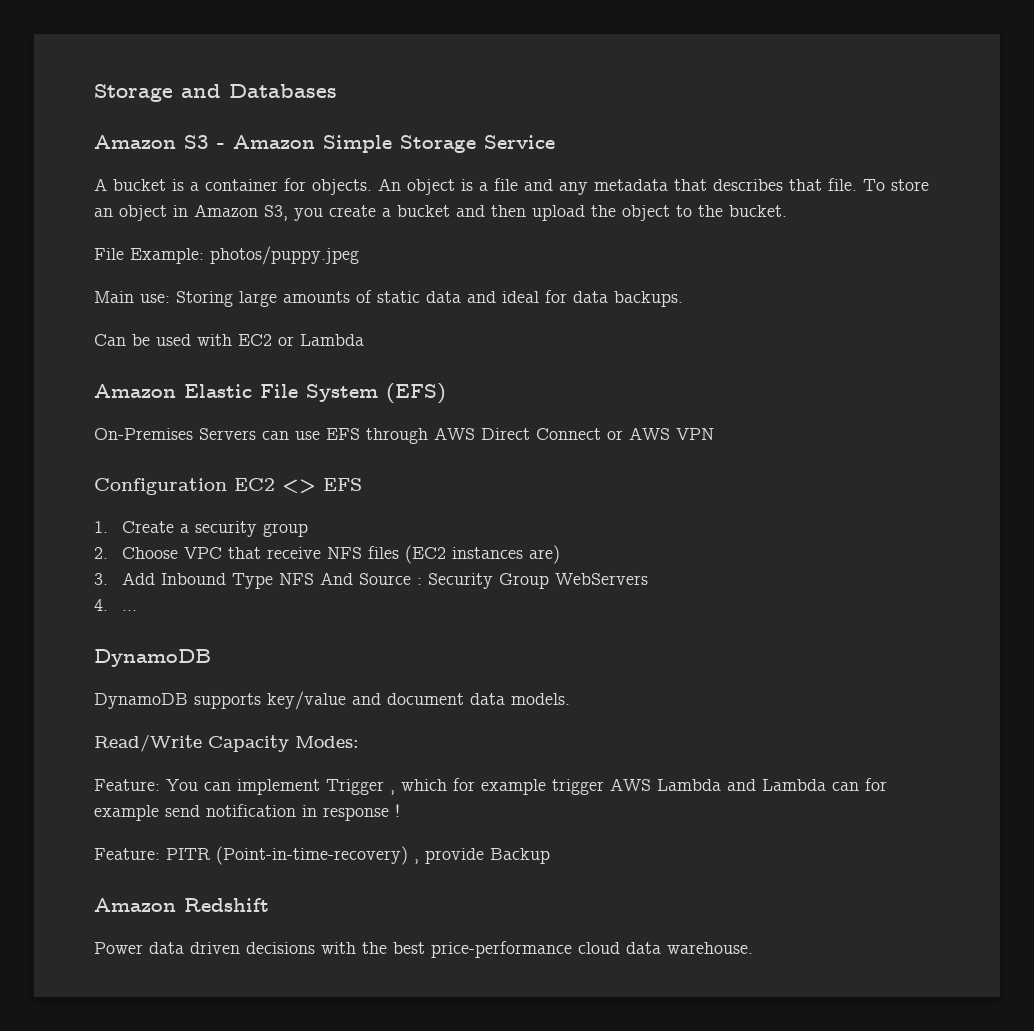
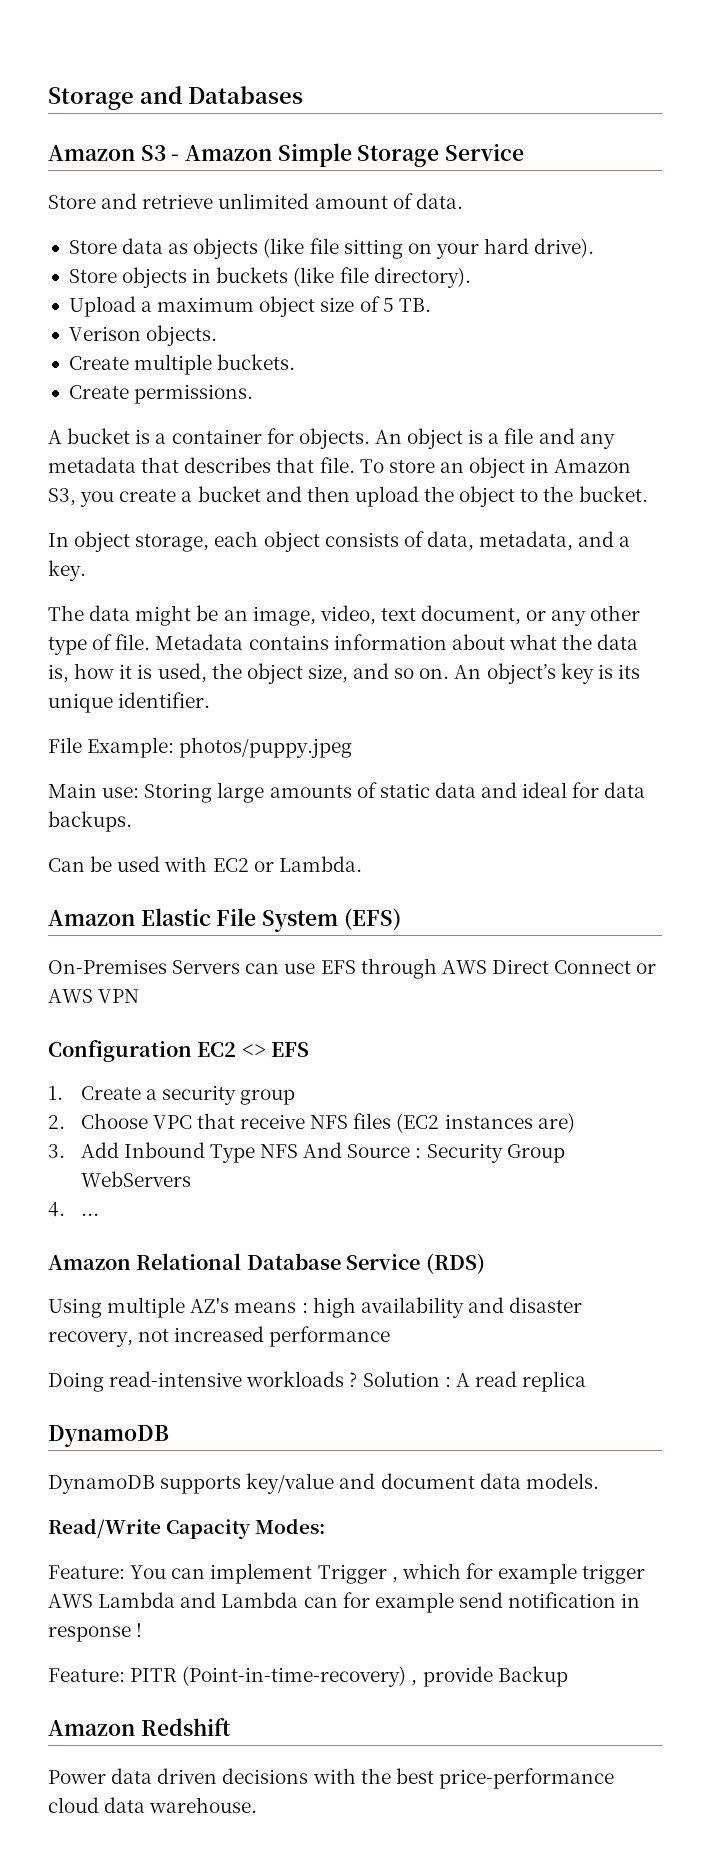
+ Store and retrieve unlimited amount of data.
+ Store data as objects (like file sitting on your hard drive).
+ Store objects in buckets (like file directory).
+ Upload a maximum object size of 5 TB.
+ Verison objects.
+ Create multiple buckets.
+ Create permissions.
+ In object storage, each object consists of data, metadata, and a key.
+ The data might be an image, video, text document, or any other type of file. Metadata contains information about what the data is, how it is used, the object size, and so on. An object’s key is its unique identifier.
- Can be used with EC2 or Lambda
+ Can be used with EC2 or Lambda.
+ Amazon Relational Database Service (RDS)
+ Using multiple AZ's means : high availability and disaster recovery, not increased performance
+ Doing read-intensive workloads ? Solution : A read replica

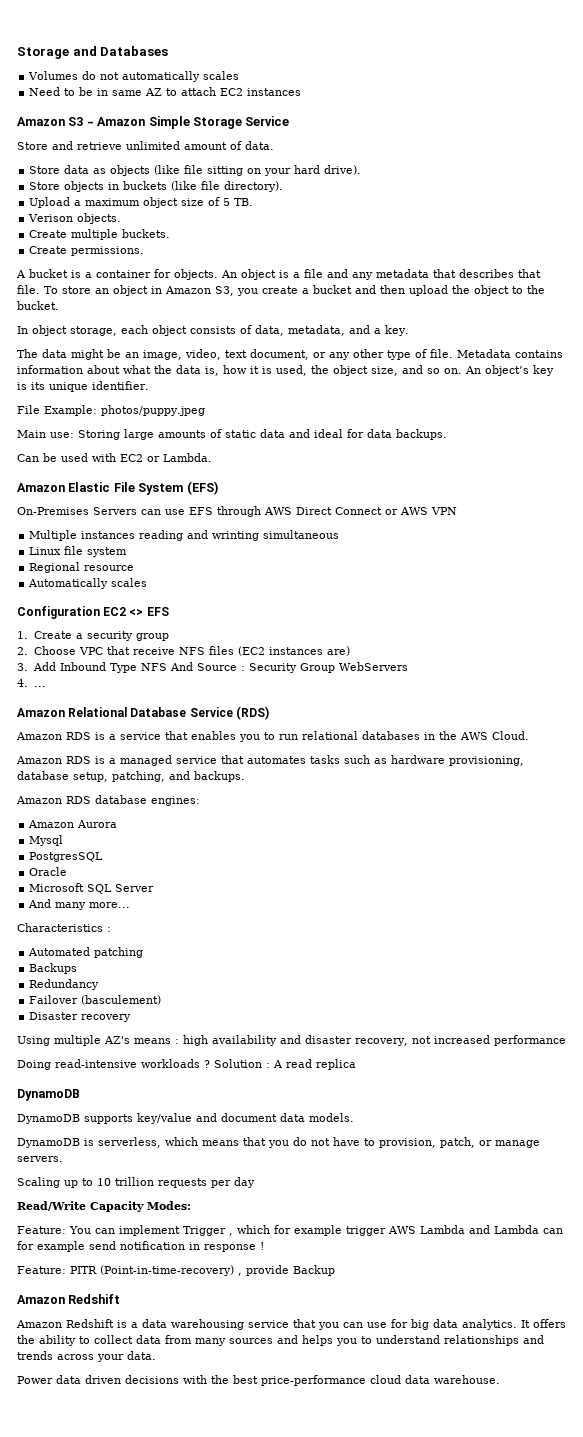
+ Volumes do not automatically scales
+ Need to be in same AZ to attach EC2 instances
+ Multiple instances reading and wrinting simultaneous
+ Linux file system
+ Regional resource
+ Automatically scales
+ Amazon RDS is a service that enables you to run relational databases in the AWS Cloud.
+ Amazon RDS is a managed service that automates tasks such as hardware provisioning, database setup, patching, and backups.
+ Amazon RDS database engines:
+ Amazon Aurora
+ Mysql
+ PostgresSQL
+ Oracle
+ Microsoft SQL Server
+ And many more...
+ Characteristics :
+ Automated patching
+ Backups
+ Redundancy
+ Failover (basculement)
+ Disaster recovery
+ DynamoDB is serverless, which means that you do not have to provision, patch, or manage servers.
+ Scaling up to 10 trillion requests per day
+ Amazon Redshift is a data warehousing service that you can use for big data analytics. It offers the ability to collect data from many sources and helps you to understand relationships and trends across your data.

